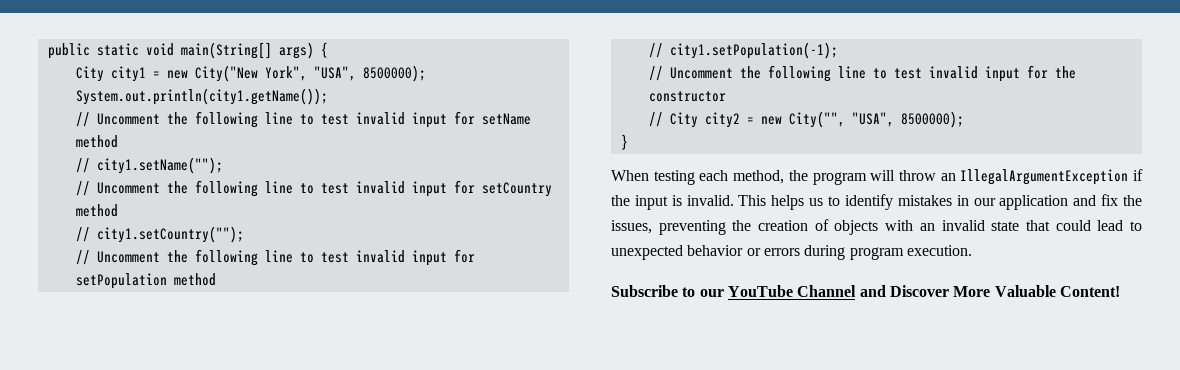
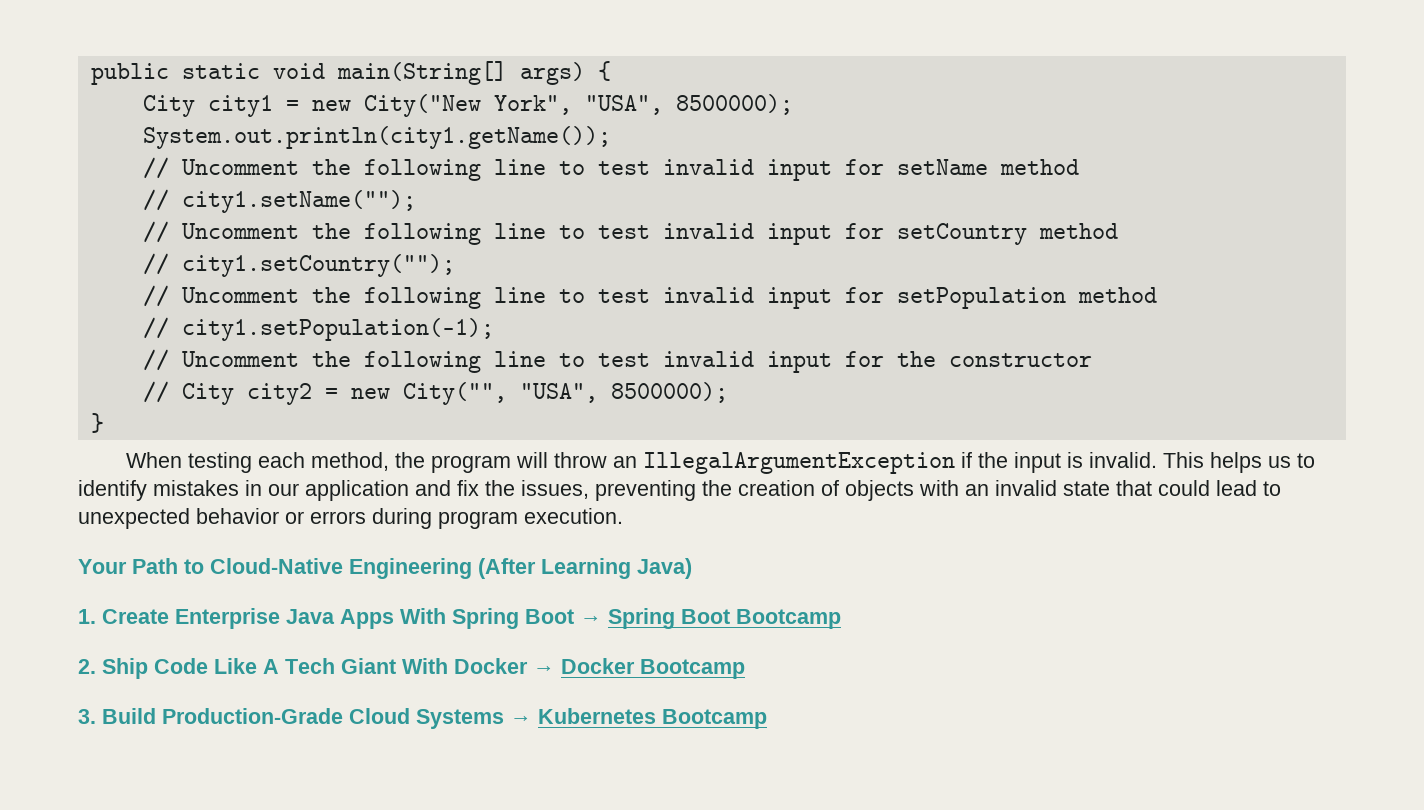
- Subscribe to our YouTube Channel and Discover More Valuable Content!
+ Your Path to Cloud-Native Engineering (After Learning Java)
+ 1. Create Enterprise Java Apps With Spring Boot → Spring Boot Bootcamp
+ 2. Ship Code Like A Tech Giant With Docker → Docker Bootcamp
+ 3. Build Production-Grade Cloud Systems → Kubernetes Bootcamp

